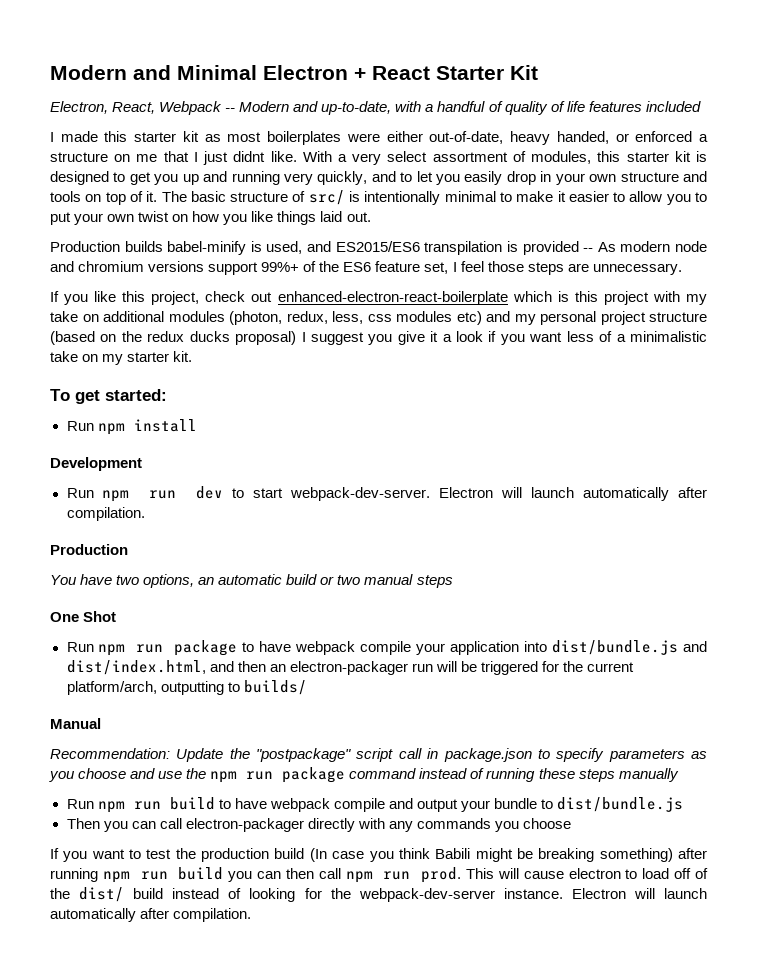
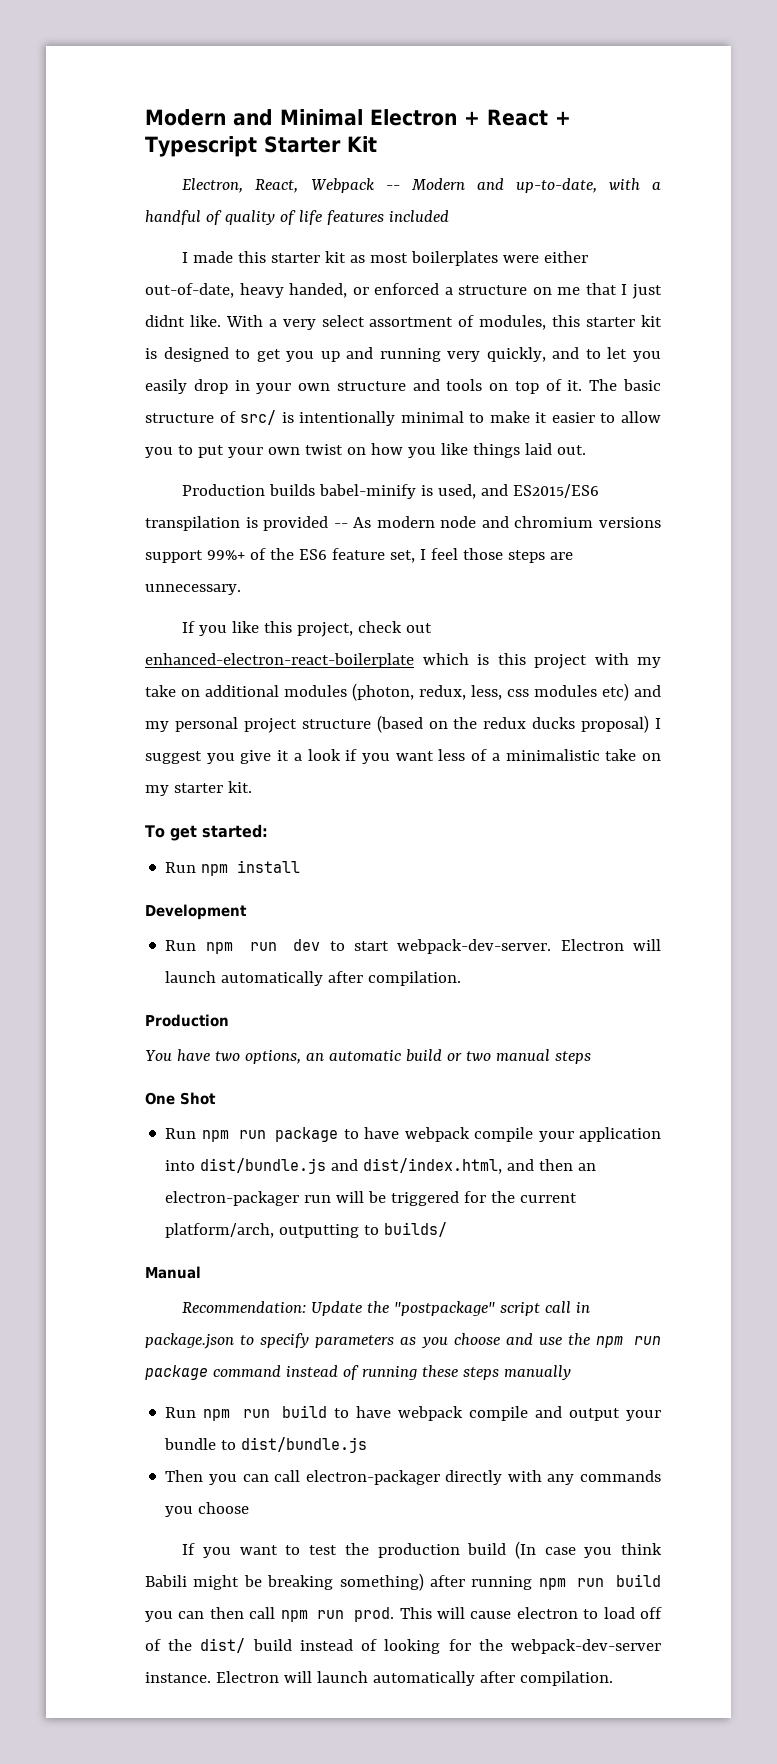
- Modern and Minimal Electron + React Starter Kit
+ Modern and Minimal Electron + React + Typescript Starter Kit

